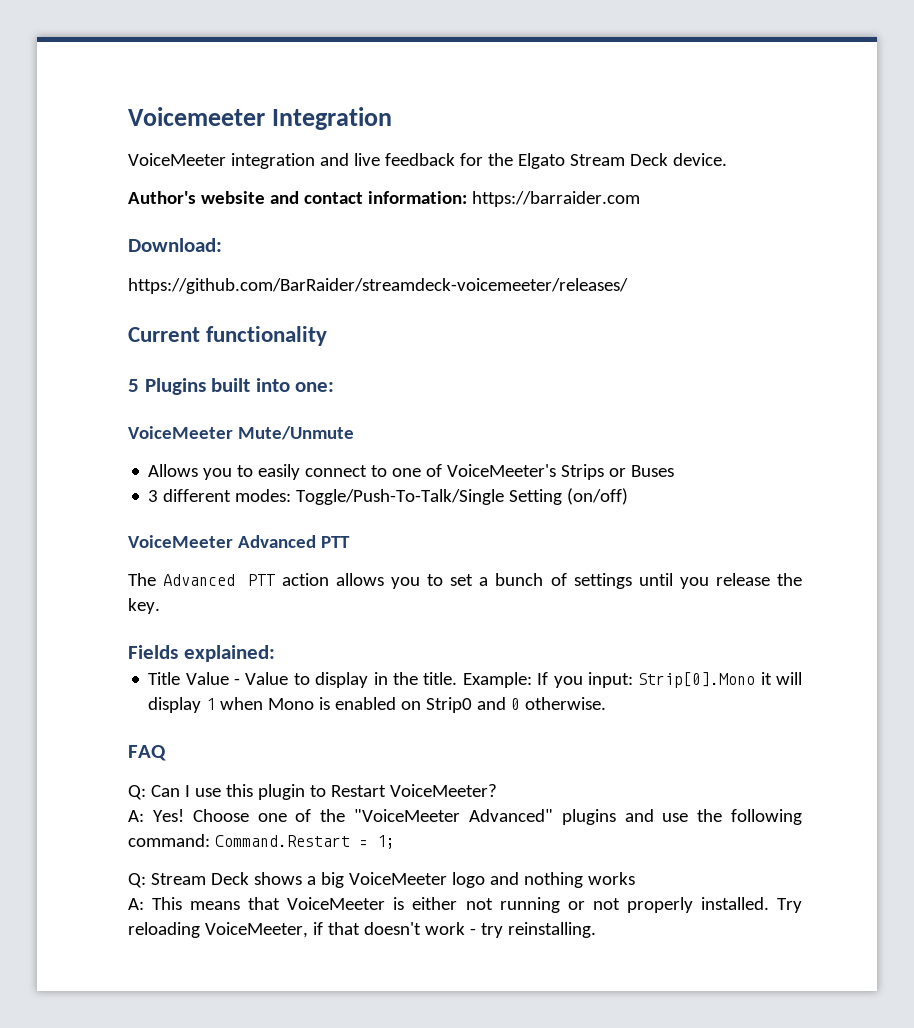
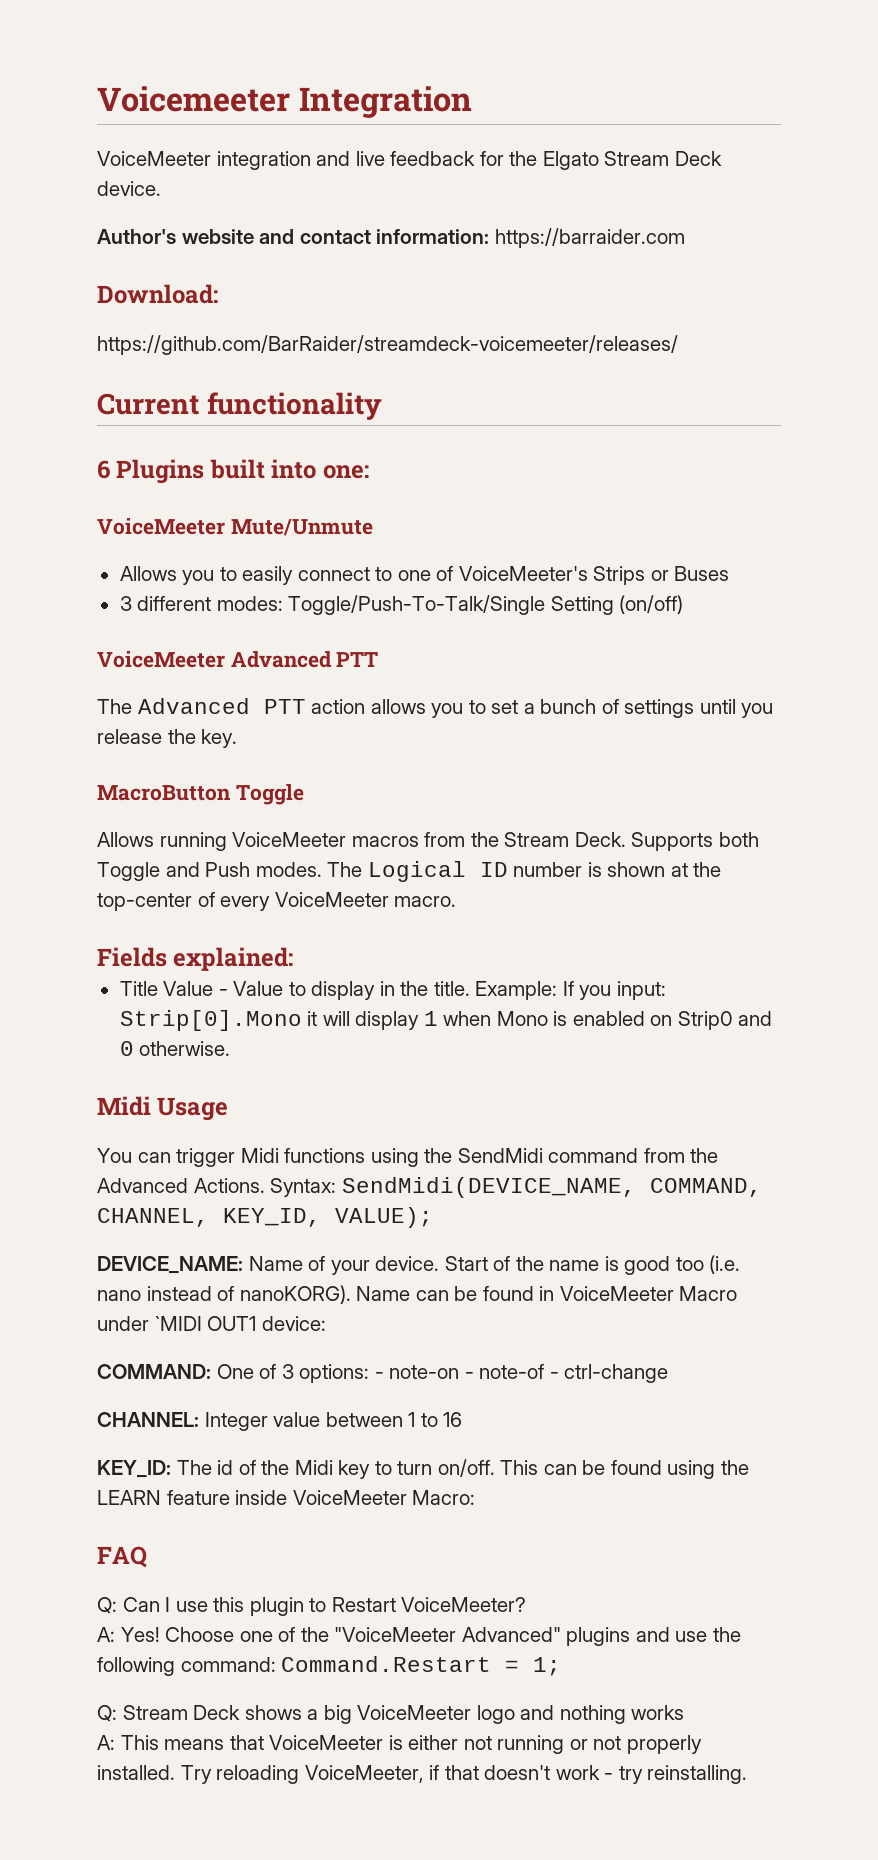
- 5 Plugins built into one:
+ 6 Plugins built into one:
+ MacroButton Toggle
+ Allows running VoiceMeeter macros from the Stream Deck. Supports both Toggle and Push modes. The Logical ID number is shown at the top-center of every VoiceMeeter macro.
+ Midi Usage
+ You can trigger Midi functions using the SendMidi command from the Advanced Actions. Syntax: SendMidi(DEVICE_NAME, COMMAND, CHANNEL, KEY_ID, VALUE);
+ DEVICE_NAME: Name of your device. Start of the name is good too (i.e. nano instead of nanoKORG). Name can be found in VoiceMeeter Macro under `MIDI OUT1 device:
+ COMMAND: One of 3 options: - note-on - note-of - ctrl-change
+ CHANNEL: Integer value between 1 to 16
+ KEY_ID: The id of the Midi key to turn on/off. This can be found using the LEARN feature inside VoiceMeeter Macro:

